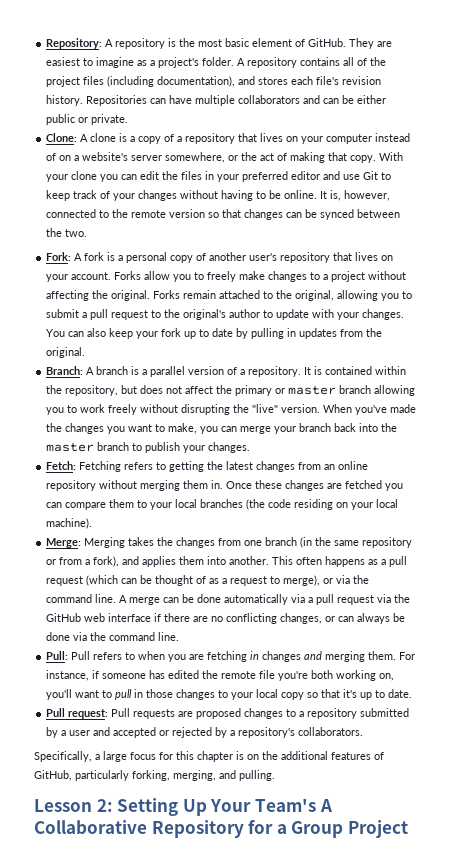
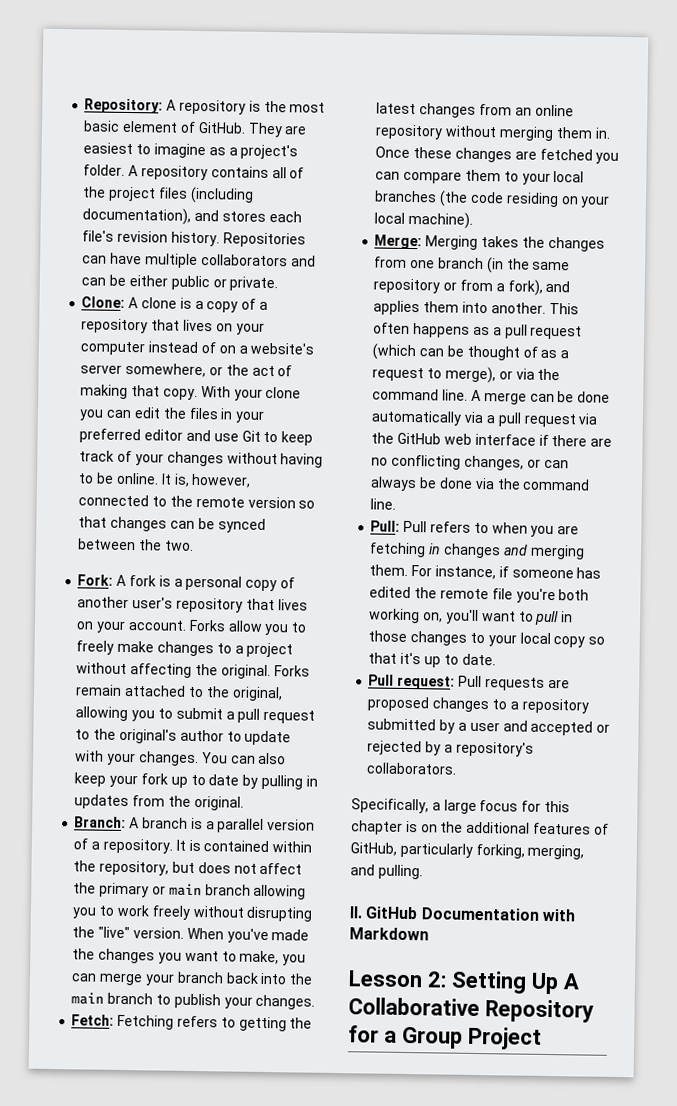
- It is contained within the repository, but does not affect the primary or master branch allowing you to work freely without disrupting the "live" version.
+ It is contained within the repository, but does not affect the primary or main branch allowing you to work freely without disrupting the "live" version.
- When you've made the changes you want to make, you can merge your branch back into the master branch to publish your changes.
+ When you've made the changes you want to make, you can merge your branch back into the main branch to publish your changes.
+ II. GitHub Documentation with Markdown
- Lesson 2: Setting Up Your Team's A Collaborative Repository for a Group Project
+ Lesson 2: Setting Up A Collaborative Repository for a Group Project

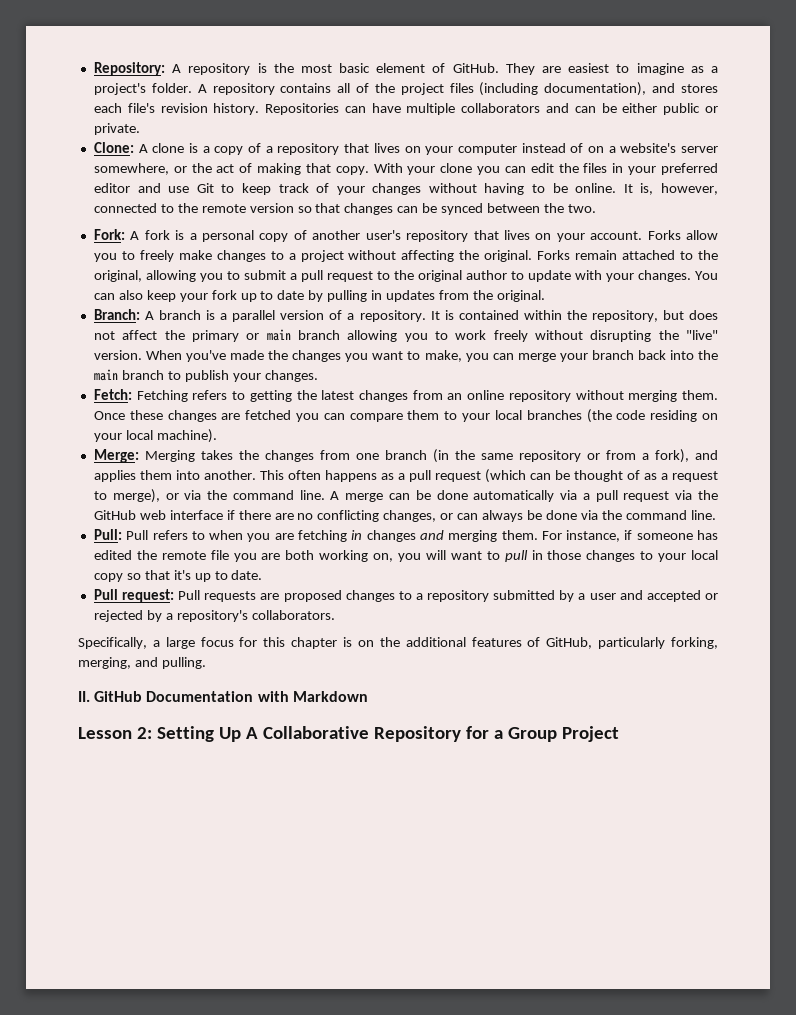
- Forks remain attached to the original, allowing you to submit a pull request to the original's author to update with your changes.
+ Forks remain attached to the original, allowing you to submit a pull request to the original author to update with your changes.
- Fetch: Fetching refers to getting the latest changes from an online repository without merging them in.
+ Fetch: Fetching refers to getting the latest changes from an online repository without merging them.
- For instance, if someone has edited the remote file you're both working on, you'll want to pull in those changes to your local copy so that it's up to date.
+ For instance, if someone has edited the remote file you are both working on, you will want to pull in those changes to your local copy so that it's up to date.

